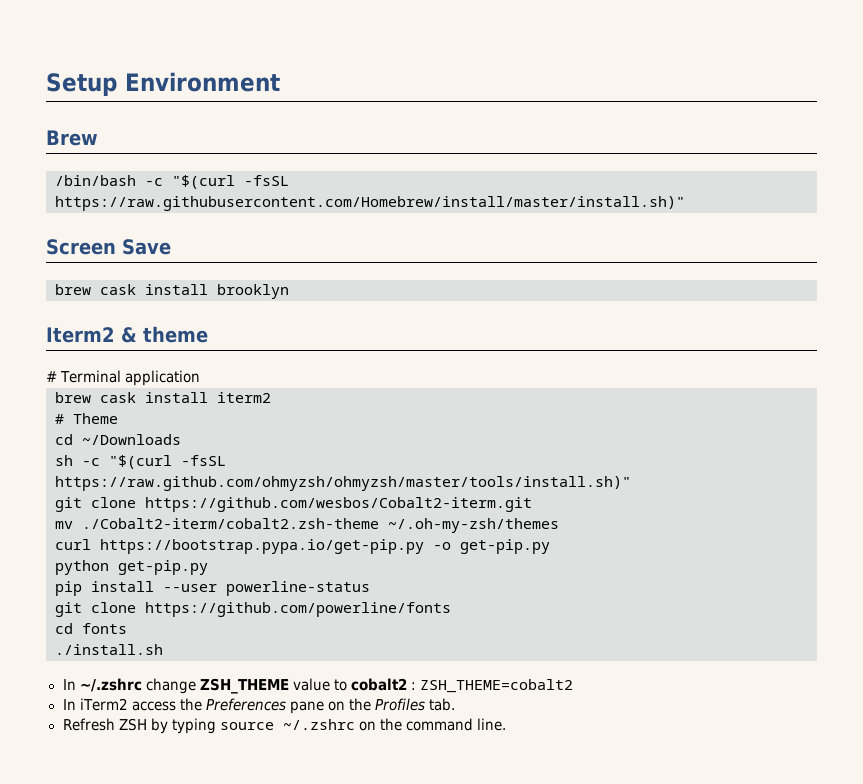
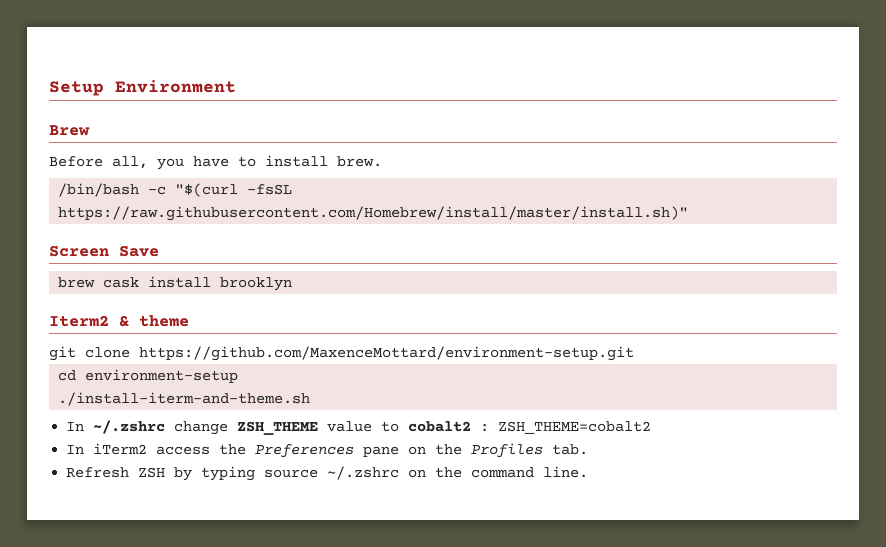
+ Before all, you have to install brew.
- # Terminal application
- brew cask install iterm2
- # Theme
- cd ~/Downloads
- sh -c "$(curl -fsSL https://raw.github.com/ohmyzsh/ohmyzsh/master/tools/install.sh)"
- git clone https://github.com/wesbos/Cobalt2-iterm.git
- mv ./Cobalt2-iterm/cobalt2.zsh-theme ~/.oh-my-zsh/themes
- curl https://bootstrap.pypa.io/get-pip.py -o get-pip.py
- python get-pip.py
- pip install --user powerline-status
- git clone https://github.com/powerline/fonts
- cd fonts
- ./install.sh
+ git clone https://github.com/MaxenceMottard/environment-setup.git
+ cd environment-setup
+ ./install-iterm-and-theme.sh

